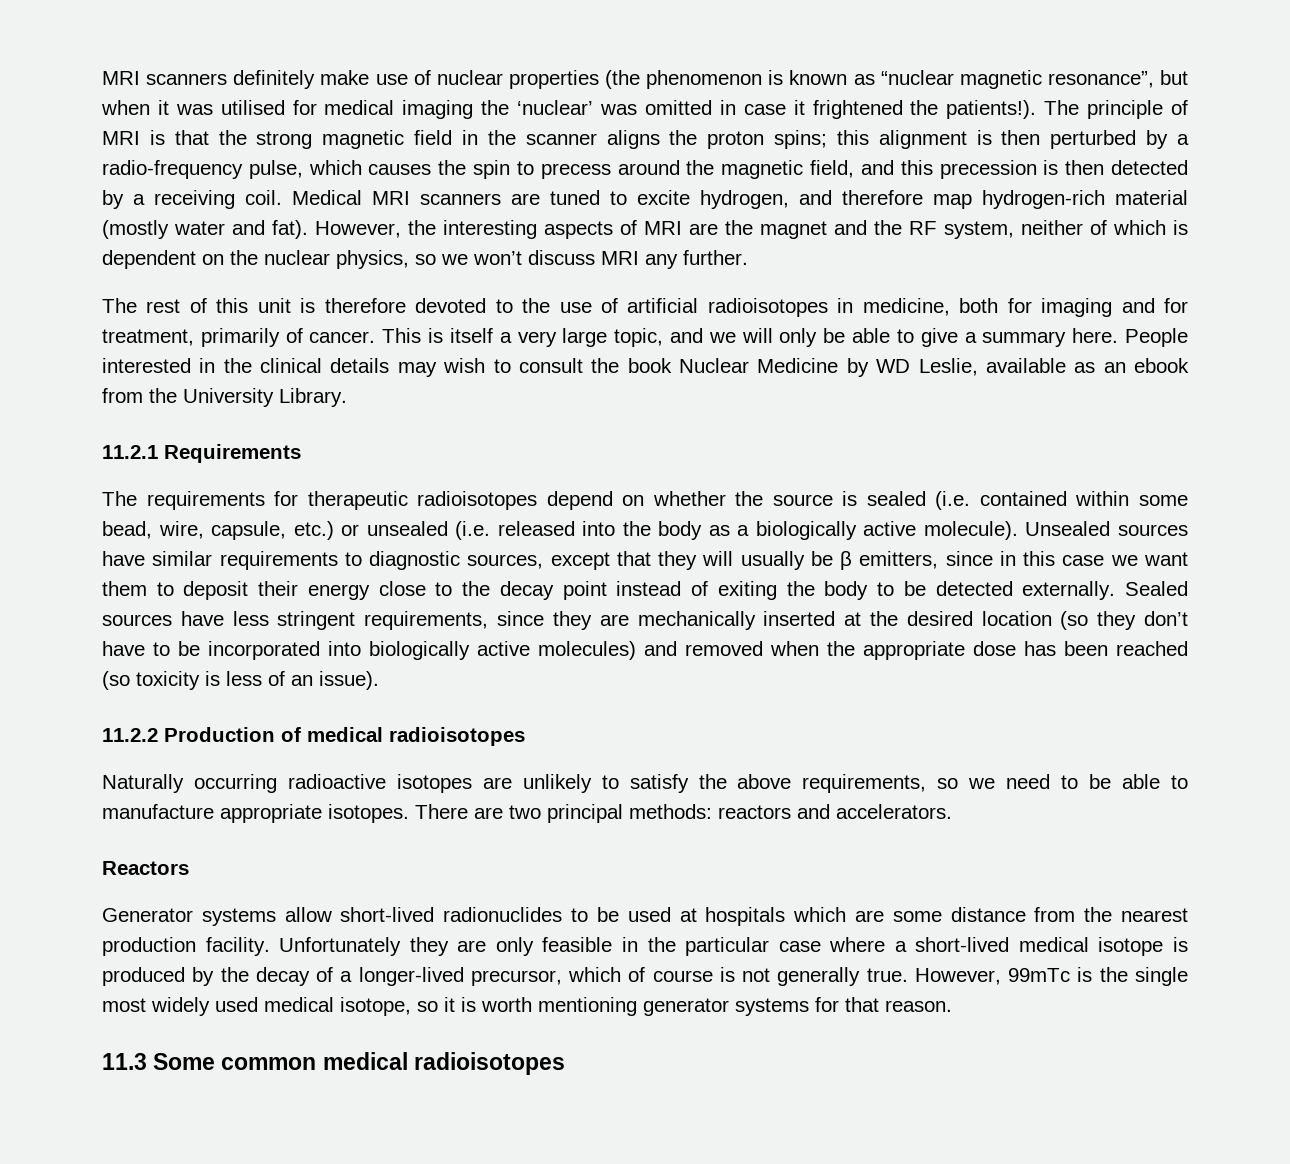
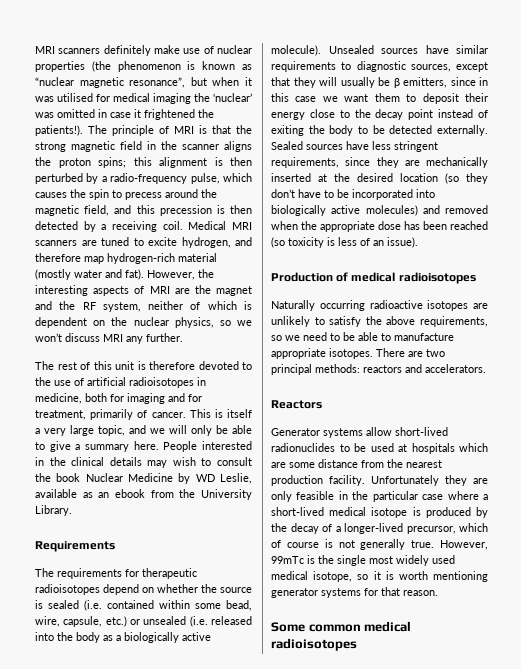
- 11.2.1 Requirements
+ Requirements
- 11.2.2 Production of medical radioisotopes
+ Production of medical radioisotopes
- 11.3 Some common medical radioisotopes
+ Some common medical radioisotopes

